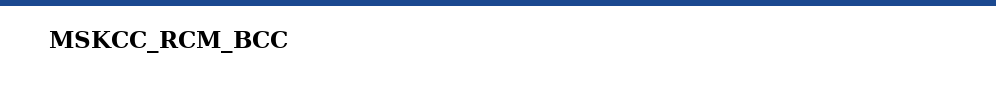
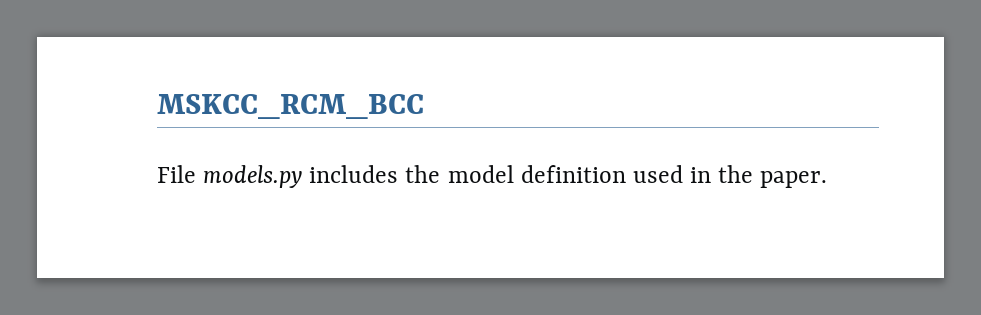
+ File models.py includes the model definition used in the paper.

